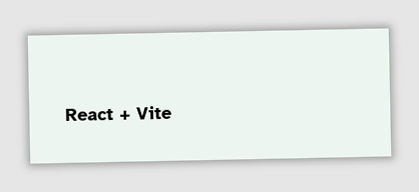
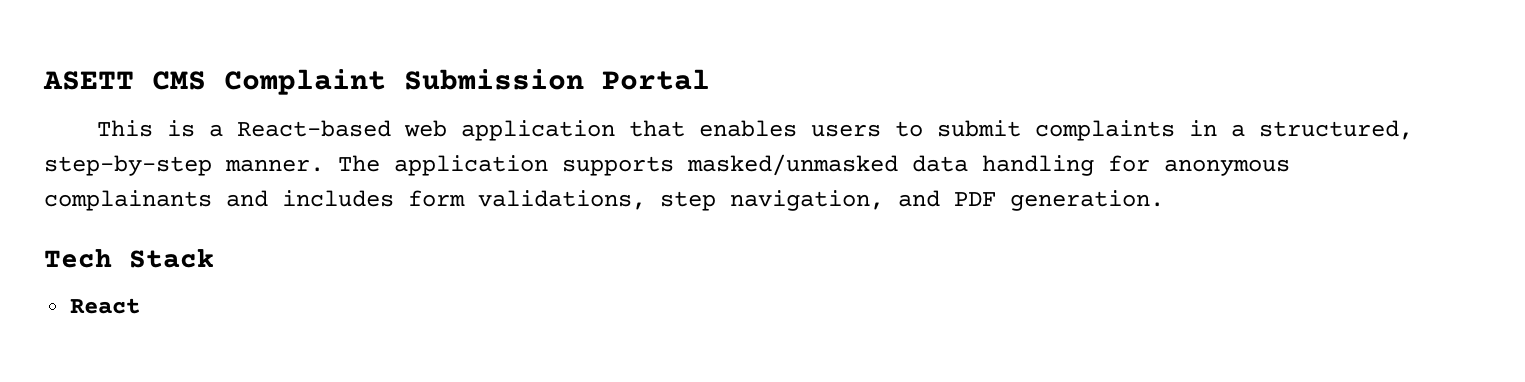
- React + Vite
+ ASETT CMS Complaint Submission Portal
+ This is a React-based web application that enables users to submit complaints in a structured, step-by-step manner. The application supports masked/unmasked data handling for anonymous complainants and includes form validations, step navigation, and PDF generation.
+ Tech Stack
+ React

